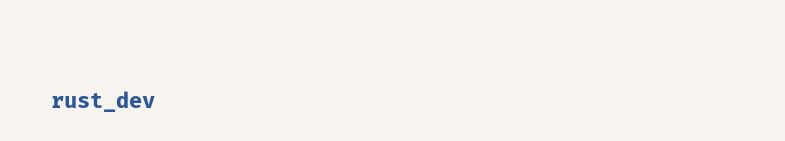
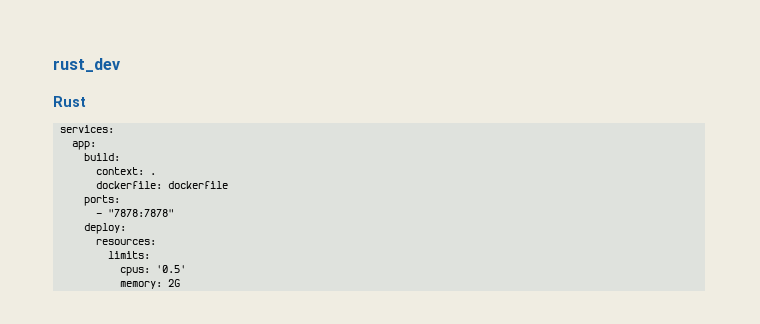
+ Rust
+ services:
+ app:
+ build:
+ context: .
+ dockerfile: dockerfile
+ ports:
+ - "7878:7878"
+ deploy:
+ resources:
+ limits:
+ cpus: '0.5'
+ memory: 2G

